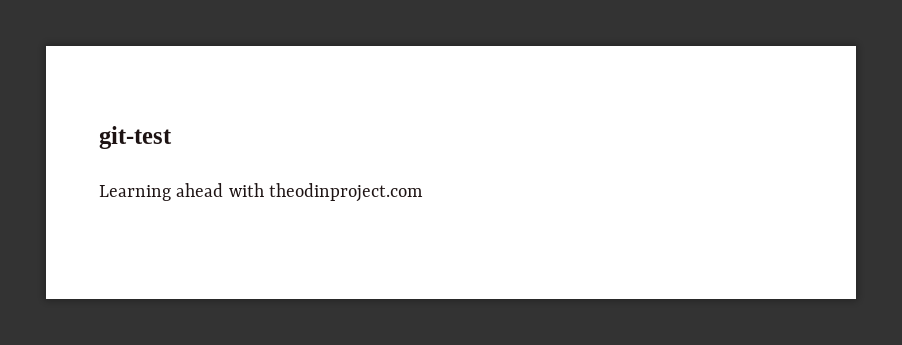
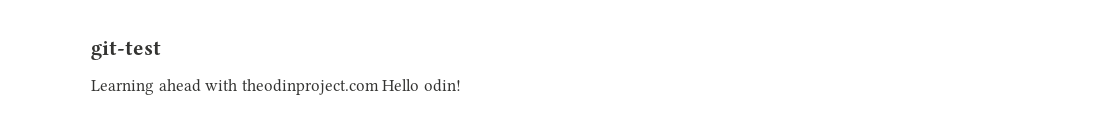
- Learning ahead with theodinproject.com
+ Learning ahead with theodinproject.com Hello odin!

